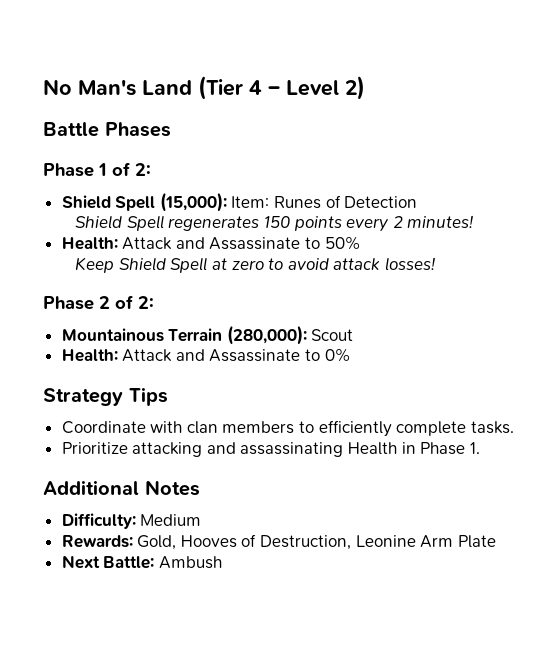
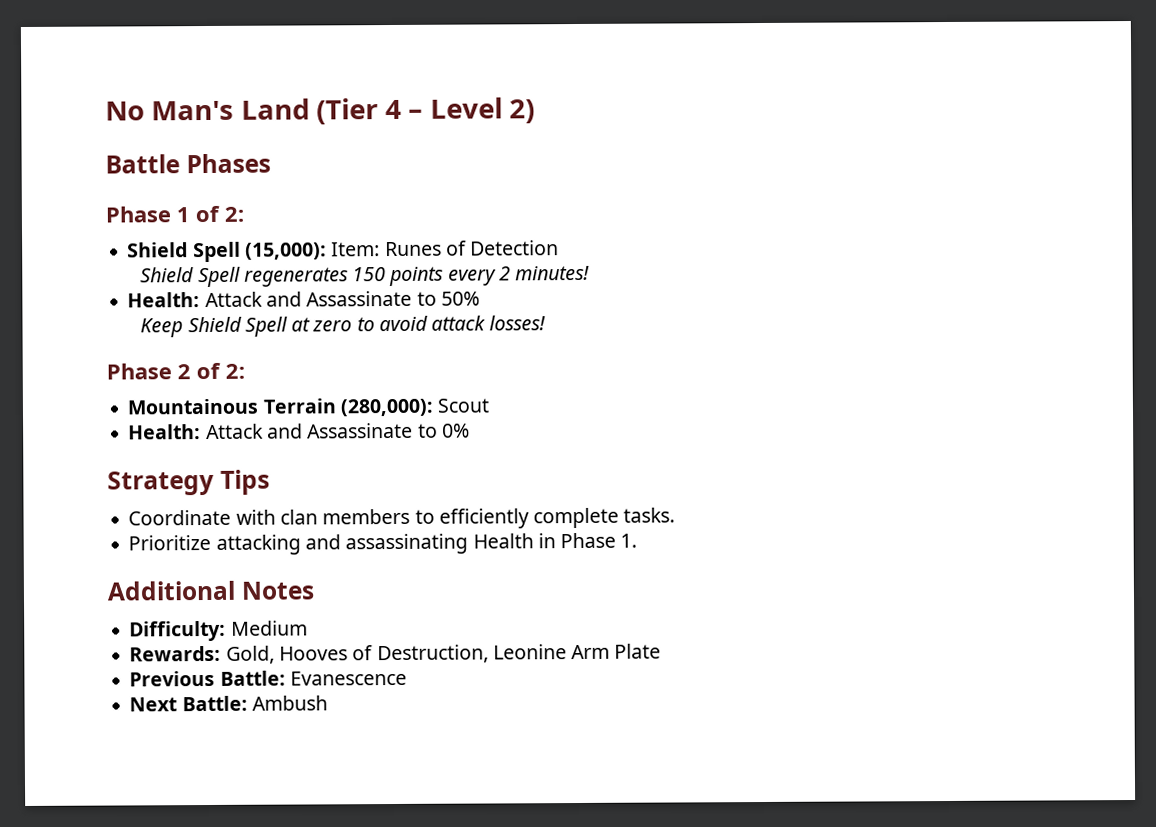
+ Previous Battle: Evanescence

